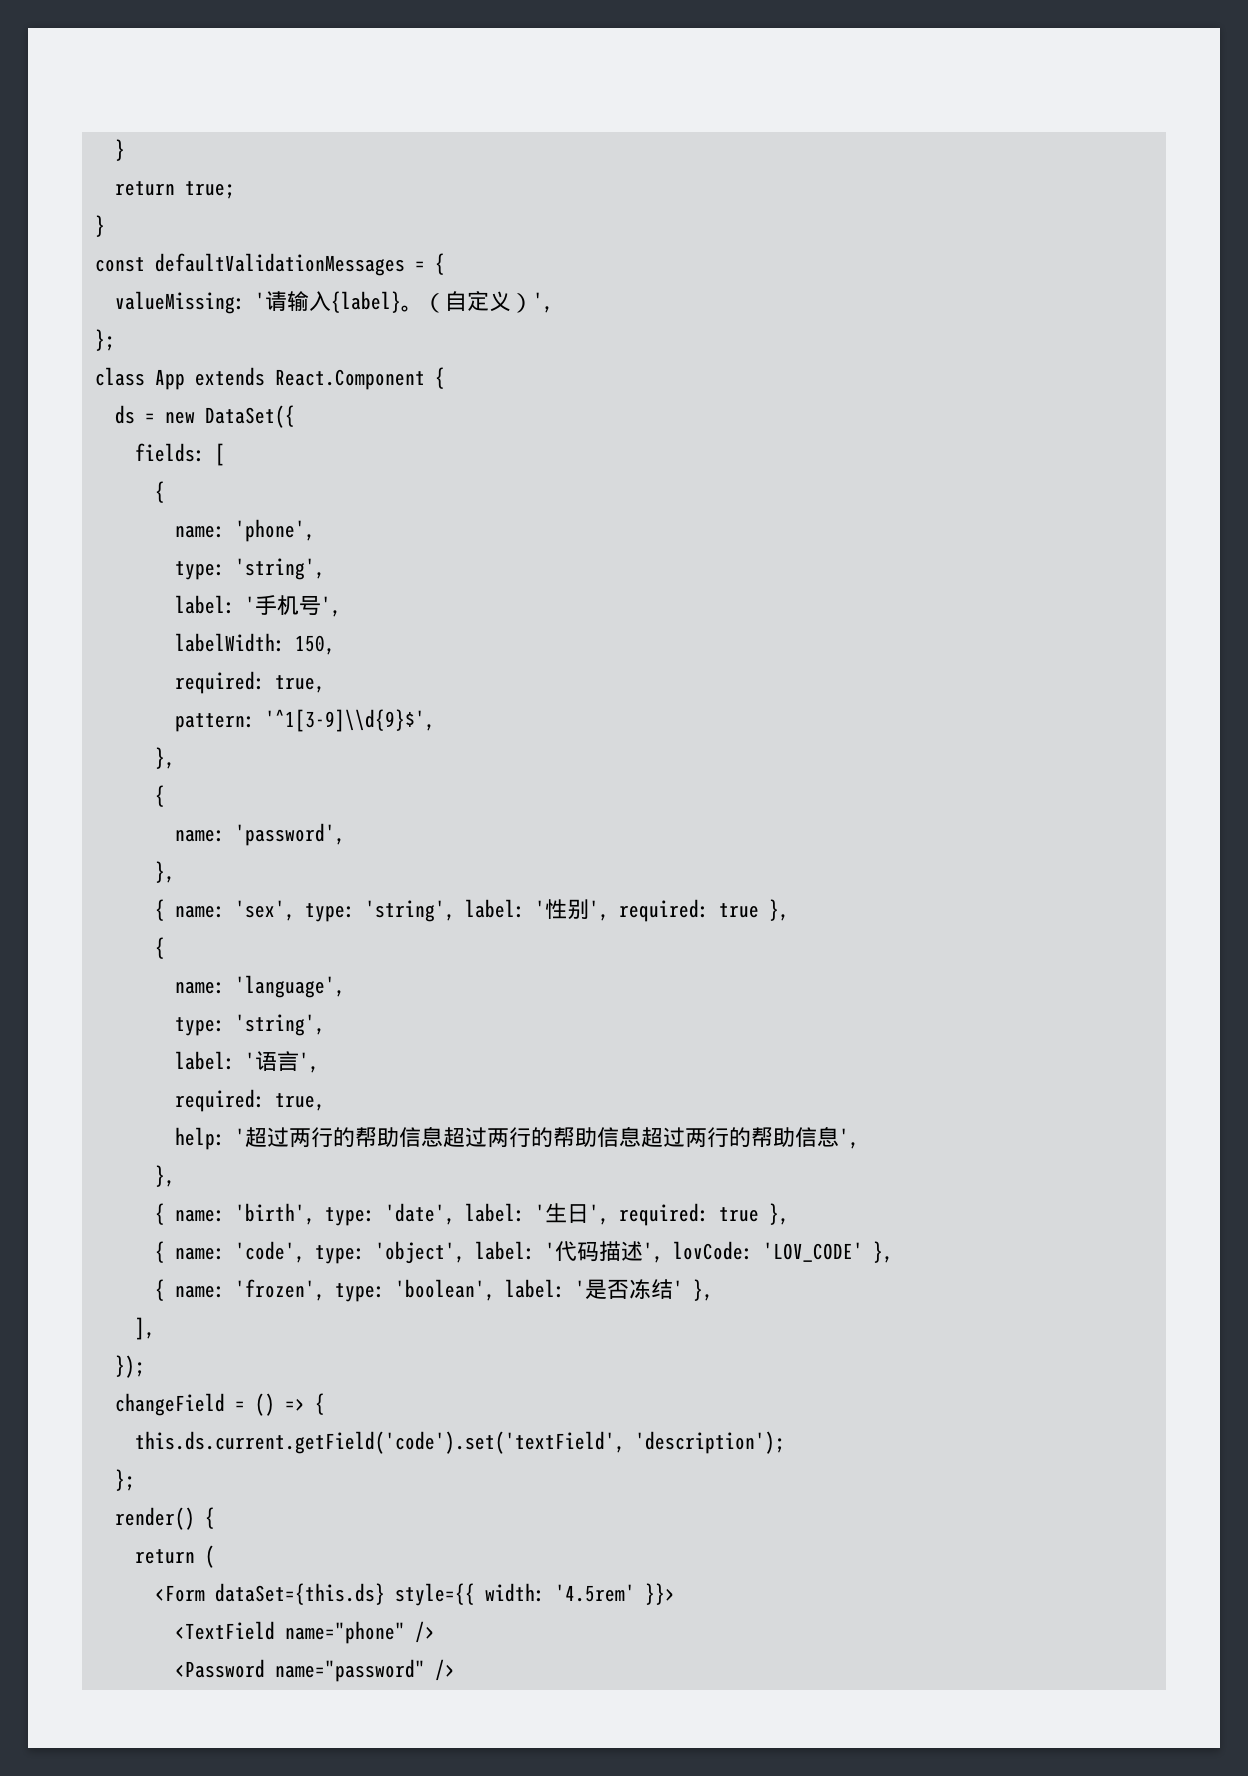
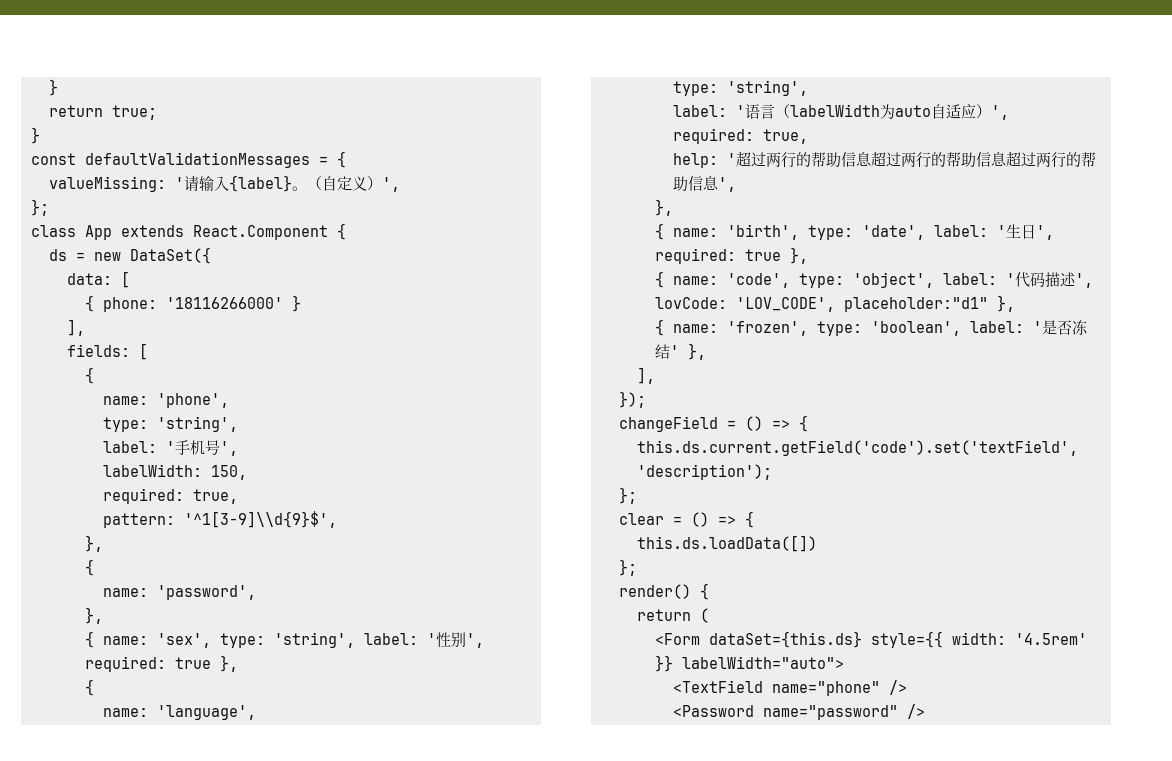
+ data: [
+ { phone: '18116266000' }
+ ],
- label: '语言',
+ label: '语言（labelWidth为auto自适应）',
- { name: 'code', type: 'object', label: '代码描述', lovCode: 'LOV_CODE' },
+ { name: 'code', type: 'object', label: '代码描述', lovCode: 'LOV_CODE', placeholder:"d1" },
+ clear = () => {
+ this.ds.loadData([])
+ };
- <Form dataSet={this.ds} style={{ width: '4.5rem' }}>
+ <Form dataSet={this.ds} style={{ width: '4.5rem' }} labelWidth="auto">

